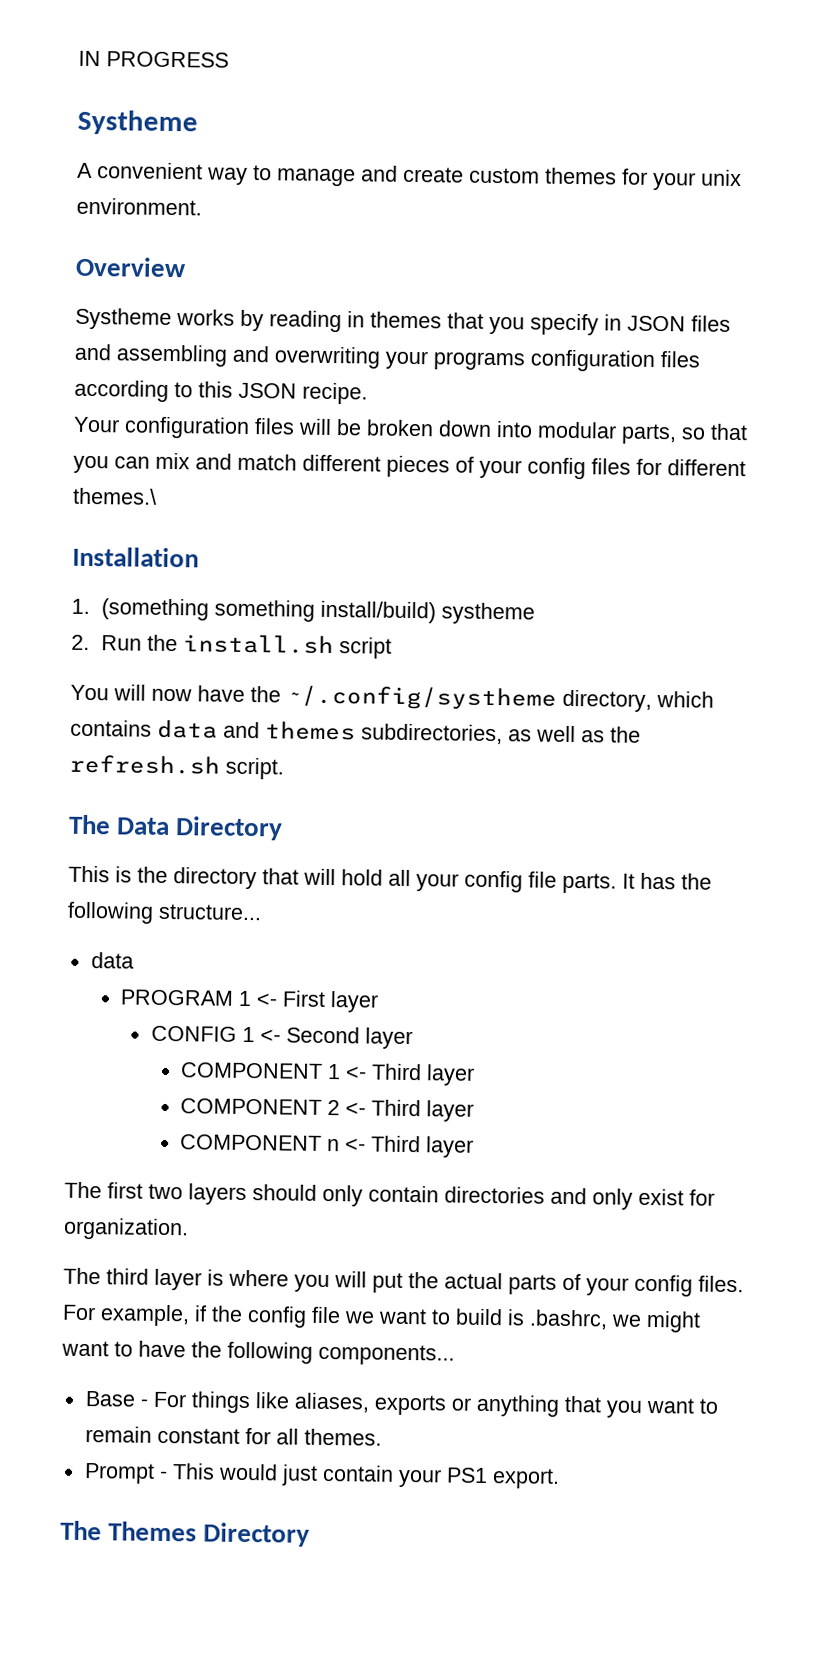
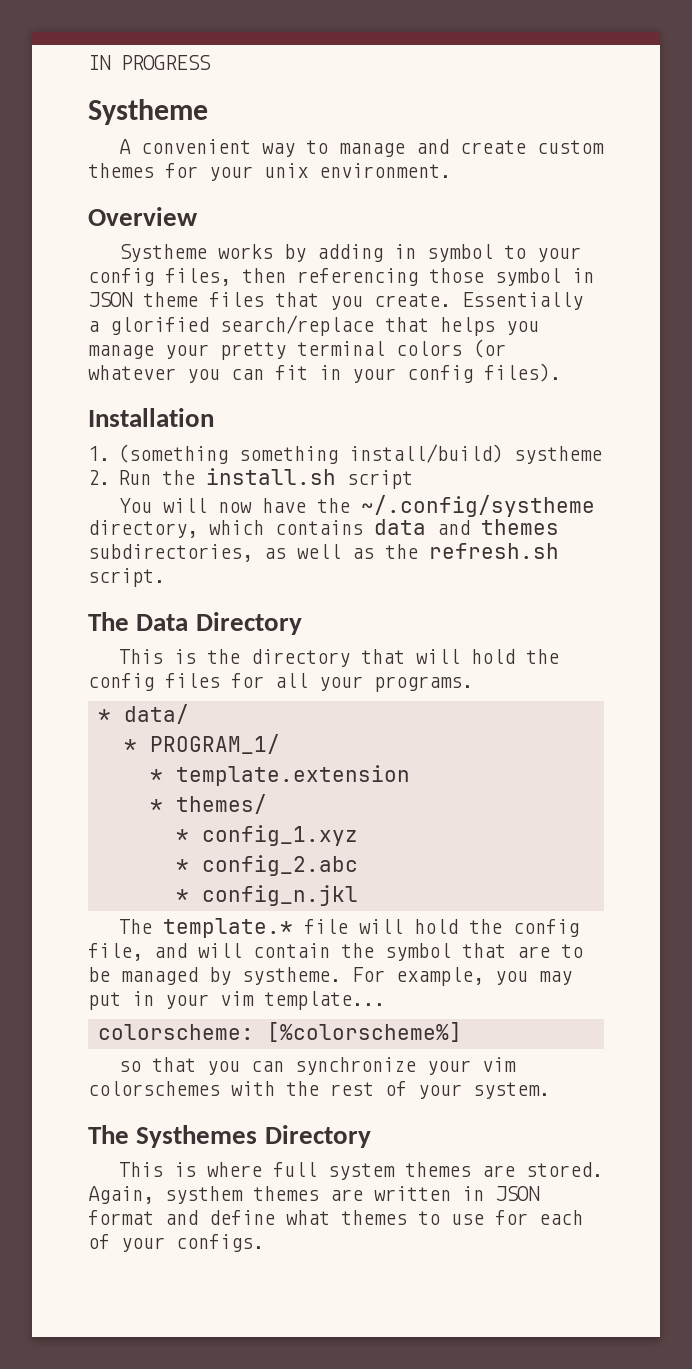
- Systheme works by reading in themes that you specify in JSON files and assembling and overwriting your programs configuration files according to this JSON recipe.
- Your configuration files will be broken down into modular parts, so that you can mix and match different pieces of your config files for different themes.\
+ Systheme works by adding in symbol to your config files, then referencing those symbol in JSON theme files that you create. Essentially a glorified search/replace that helps you manage your pretty terminal colors (or whatever you can fit in your config files).
- This is the directory that will hold all your config file parts. It has the following structure...
- data
- PROGRAM 1 <- First layer
- CONFIG 1 <- Second layer
- COMPONENT 1 <- Third layer
- COMPONENT 2 <- Third layer
- COMPONENT n <- Third layer
- The first two layers should only contain directories and only exist for organization.
- The third layer is where you will put the actual parts of your config files. For example, if the config file we want to build is .bashrc, we might want to have the following components...
- Base - For things like aliases, exports or anything that you want to remain constant for all themes.
- Prompt - This would just contain your PS1 export.
- The Themes Directory
+ This is the directory that will hold the config files for all your programs.
+ * data/
+ * PROGRAM_1/
+ * template.extension
+ * themes/
+ * config_1.xyz
+ * config_2.abc
+ * config_n.jkl
+ The template.* file will hold the config file, and will contain the symbol that are to be managed by systheme. For example, you may put in your vim template...
+ colorscheme: [%colorscheme%]
+ so that you can synchronize your vim colorschemes with the rest of your system.
+ The Systhemes Directory
+ This is where full system themes are stored. Again, systhem themes are written in JSON format and define what themes to use for each of your configs.

